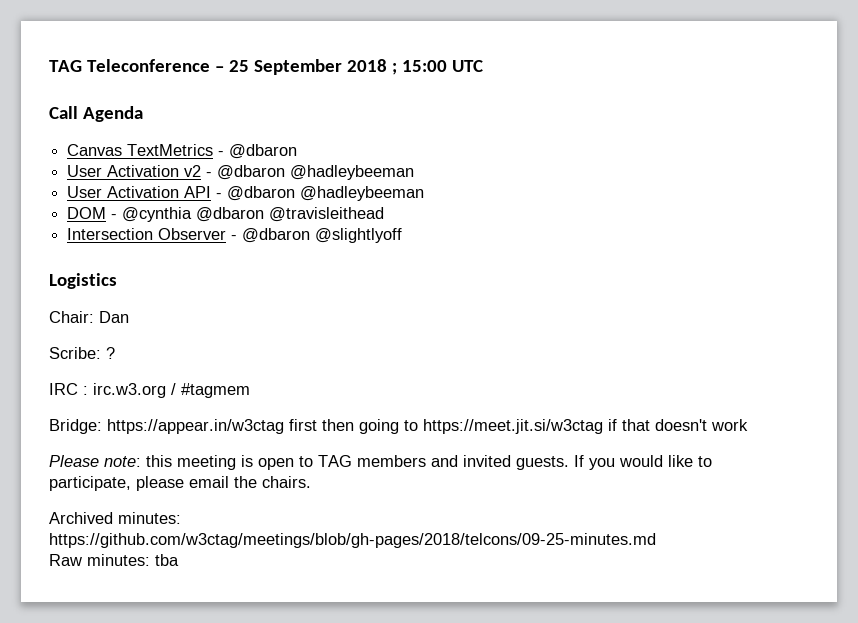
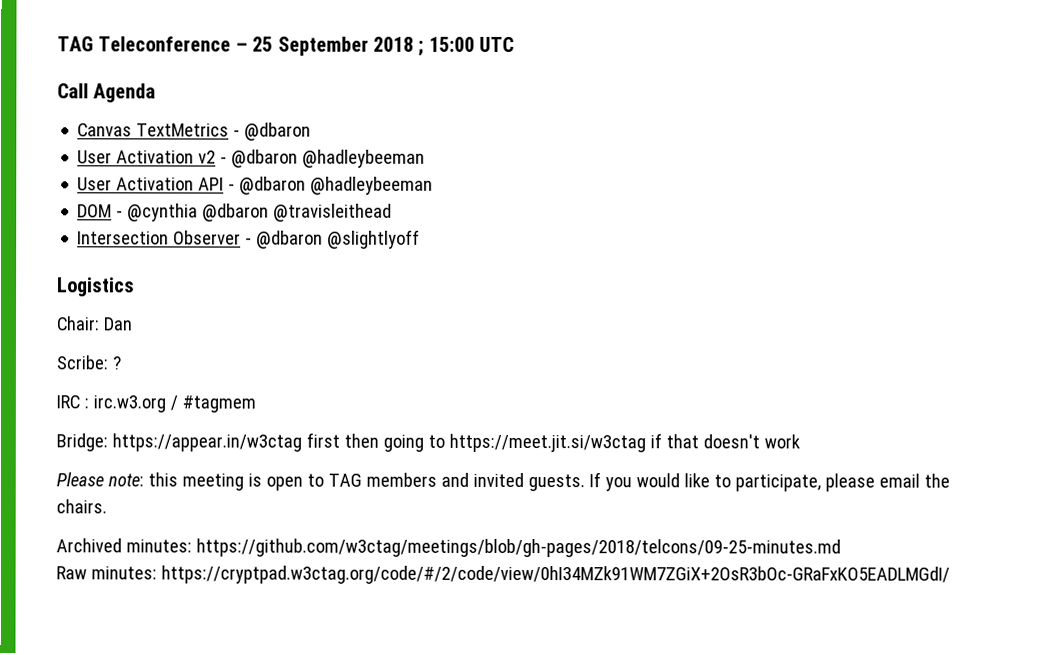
- Raw minutes: tba
+ Raw minutes: https://cryptpad.w3ctag.org/code/#/2/code/view/0hI34MZk91WM7ZGiX+2OsR3bOc-GRaFxKO5EADLMGdI/

